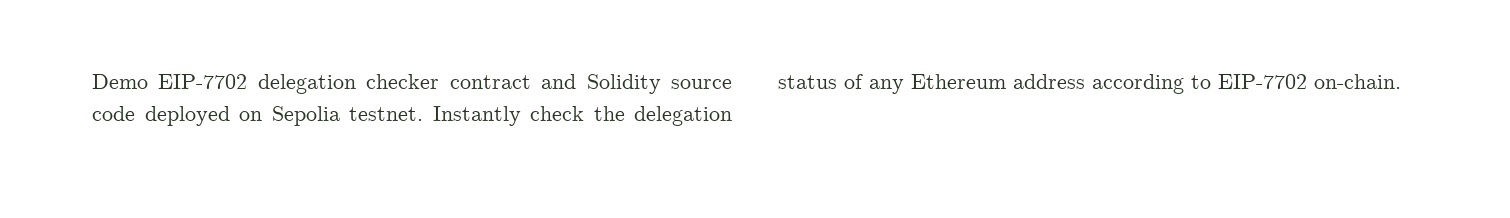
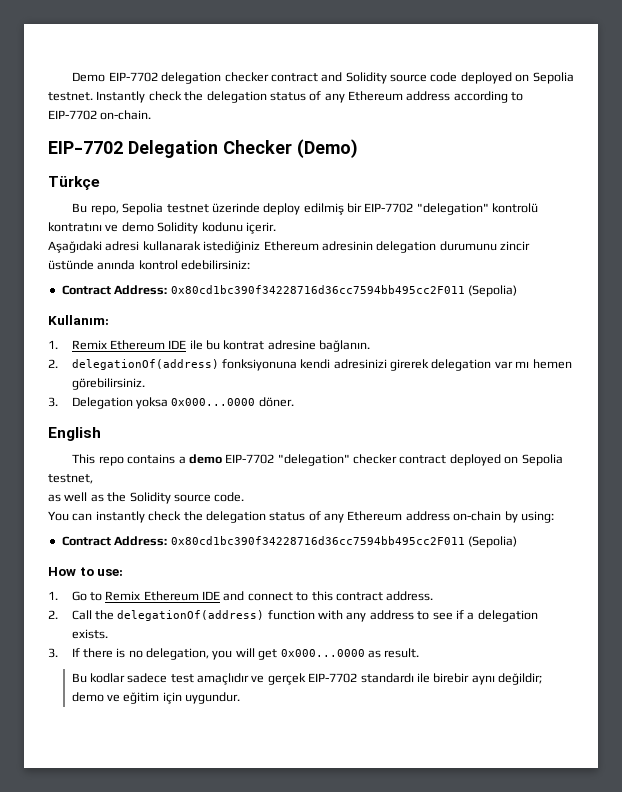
+ EIP-7702 Delegation Checker (Demo)
+ Türkçe
+ Bu repo, Sepolia testnet üzerinde deploy edilmiş bir EIP-7702 "delegation" kontrolü kontratını ve demo Solidity kodunu içerir.
+ Aşağıdaki adresi kullanarak istediğiniz Ethereum adresinin delegation durumunu zincir üstünde anında kontrol edebilirsiniz:
+ Contract Address: 0x80cd1bc390f34228716d36cc7594bb495cc2F011 (Sepolia)
+ Kullanım:
+ 1. Remix Ethereum IDE ile bu kontrat adresine bağlanın.
+ 2. delegationOf(address) fonksiyonuna kendi adresinizi girerek delegation var mı hemen görebilirsiniz.
+ 3. Delegation yoksa 0x000...0000 döner.
+ English
+ This repo contains a demo EIP-7702 "delegation" checker contract deployed on Sepolia testnet,
+ as well as the Solidity source code.
+ You can instantly check the delegation status of any Ethereum address on-chain by using:
+ Contract Address: 0x80cd1bc390f34228716d36cc7594bb495cc2F011 (Sepolia)
+ How to use:
+ 1. Go to Remix Ethereum IDE and connect to this contract address.
+ 2. Call the delegationOf(address) function with any address to see if a delegation exists.
+ 3. If there is no delegation, you will get 0x000...0000 as result.
+ Bu kodlar sadece test amaçlıdır ve gerçek EIP-7702 standardı ile birebir aynı değildir; demo ve eğitim için uygundur.

